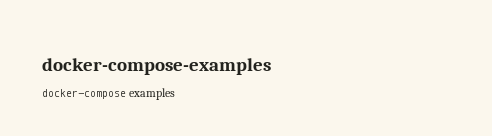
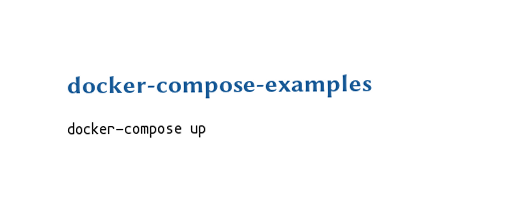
- docker-compose examples
+ docker-compose up

